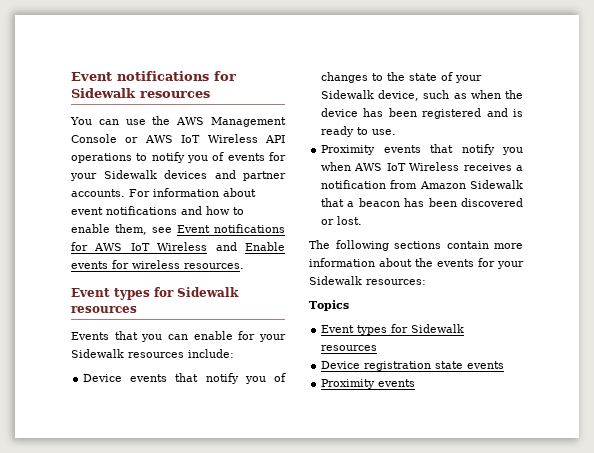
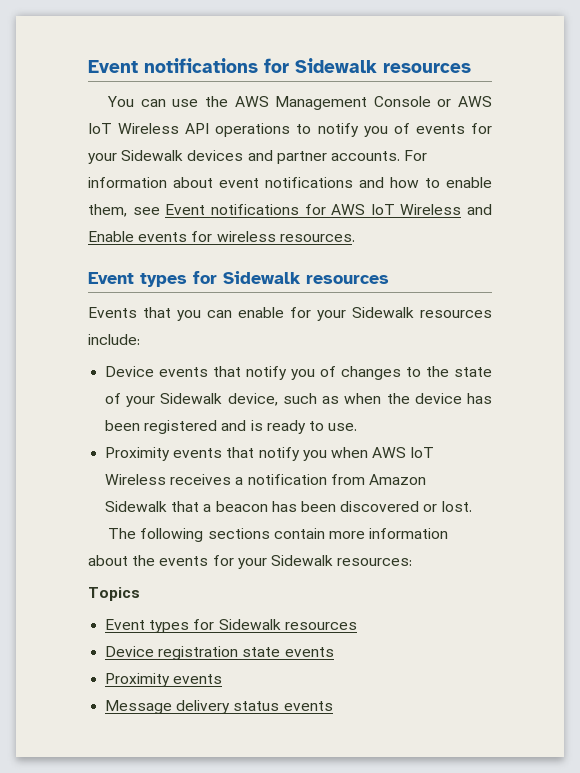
+ Message delivery status events

